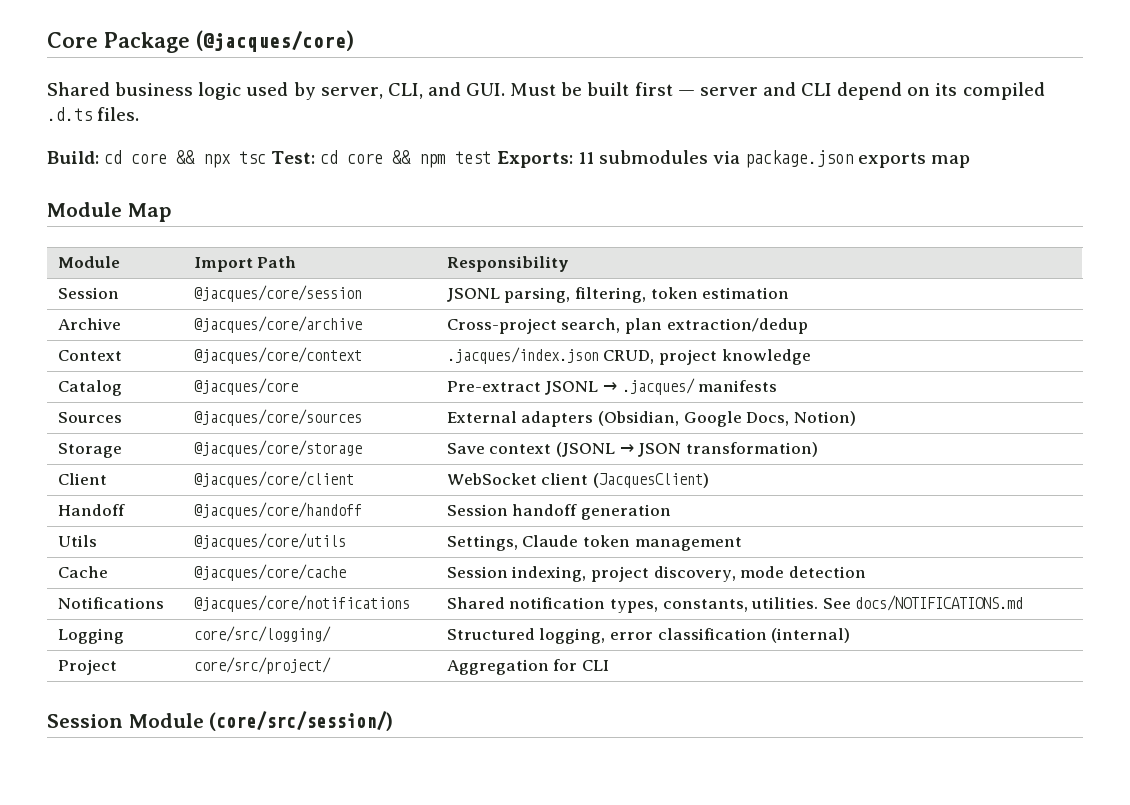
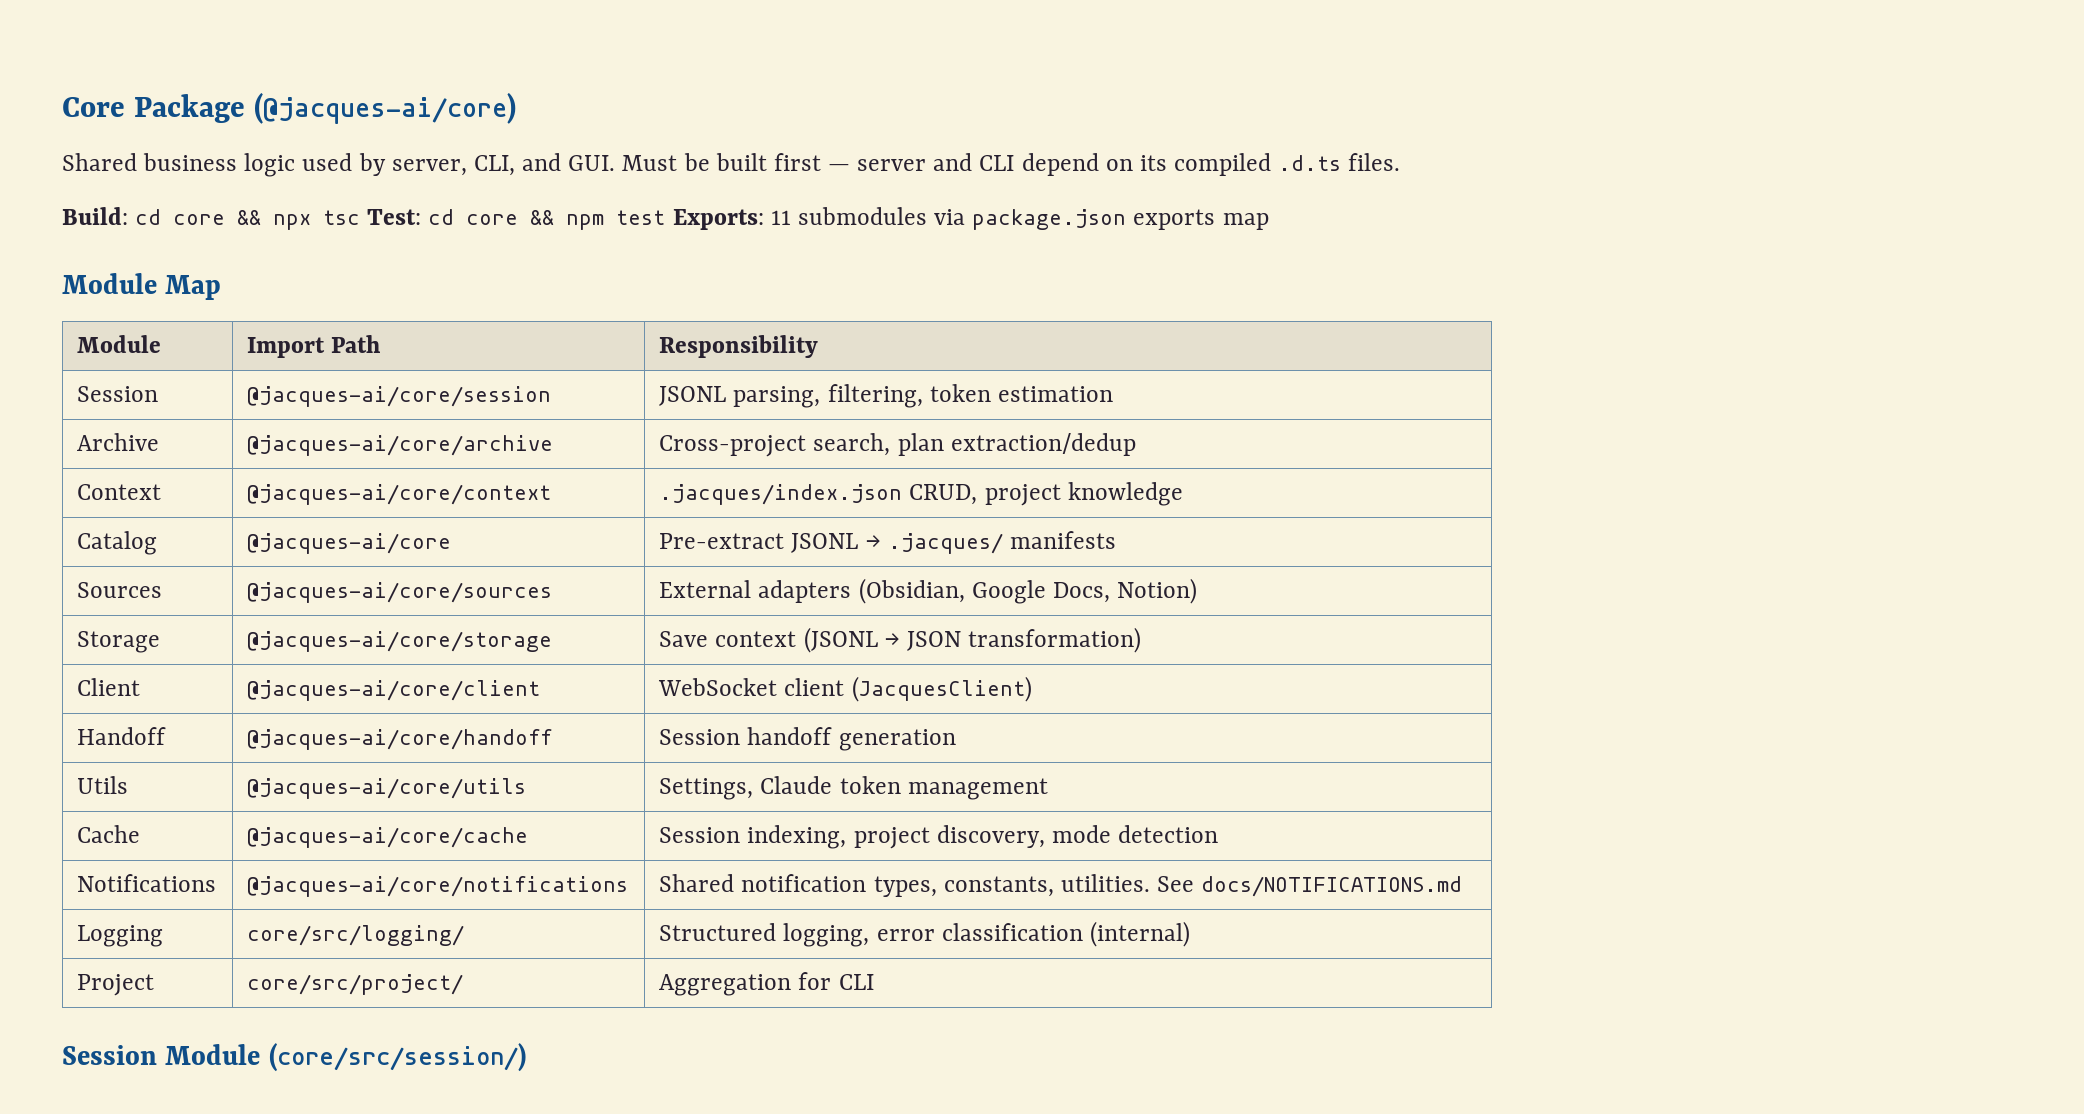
- Core Package (@jacques/core)
+ Core Package (@jacques-ai/core)
- Session | @jacques/core/session | JSONL parsing, filtering, token estimation
+ Session | @jacques-ai/core/session | JSONL parsing, filtering, token estimation
- Archive | @jacques/core/archive | Cross-project search, plan extraction/dedup
+ Archive | @jacques-ai/core/archive | Cross-project search, plan extraction/dedup
- Context | @jacques/core/context | .jacques/index.json CRUD, project knowledge
+ Context | @jacques-ai/core/context | .jacques/index.json CRUD, project knowledge
- Catalog | @jacques/core | Pre-extract JSONL → .jacques/ manifests
+ Catalog | @jacques-ai/core | Pre-extract JSONL → .jacques/ manifests
- Sources | @jacques/core/sources | External adapters (Obsidian, Google Docs, Notion)
+ Sources | @jacques-ai/core/sources | External adapters (Obsidian, Google Docs, Notion)
- Storage | @jacques/core/storage | Save context (JSONL → JSON transformation)
+ Storage | @jacques-ai/core/storage | Save context (JSONL → JSON transformation)
- Client | @jacques/core/client | WebSocket client (JacquesClient)
+ Client | @jacques-ai/core/client | WebSocket client (JacquesClient)
- Handoff | @jacques/core/handoff | Session handoff generation
+ Handoff | @jacques-ai/core/handoff | Session handoff generation
- Utils | @jacques/core/utils | Settings, Claude token management
+ Utils | @jacques-ai/core/utils | Settings, Claude token management
- Cache | @jacques/core/cache | Session indexing, project discovery, mode detection
+ Cache | @jacques-ai/core/cache | Session indexing, project discovery, mode detection
- Notifications | @jacques/core/notifications | Shared notification types, constants, utilities. See docs/NOTIFICATIONS.md
+ Notifications | @jacques-ai/core/notifications | Shared notification types, constants, utilities. See docs/NOTIFICATIONS.md

